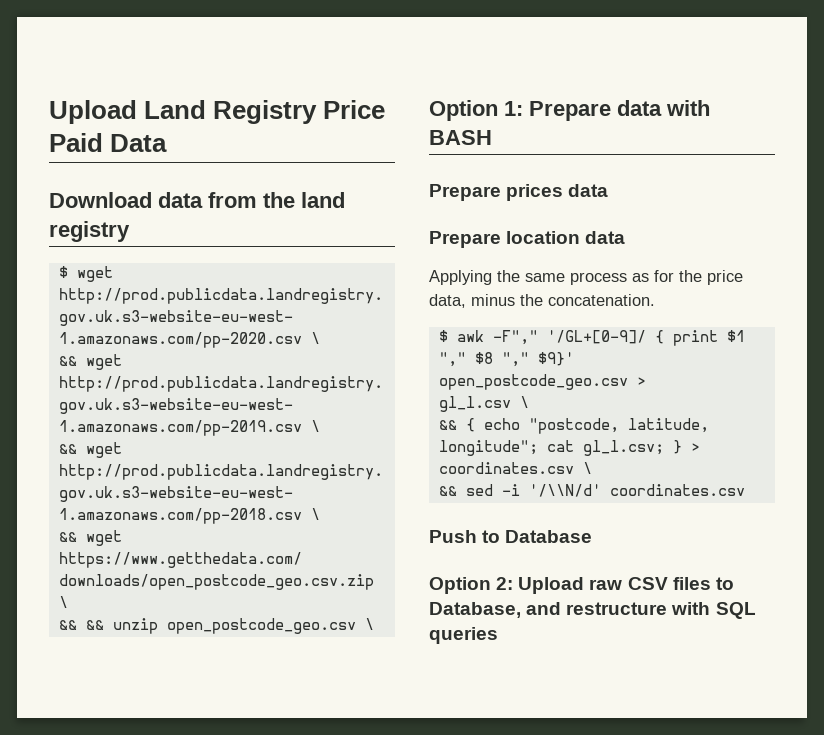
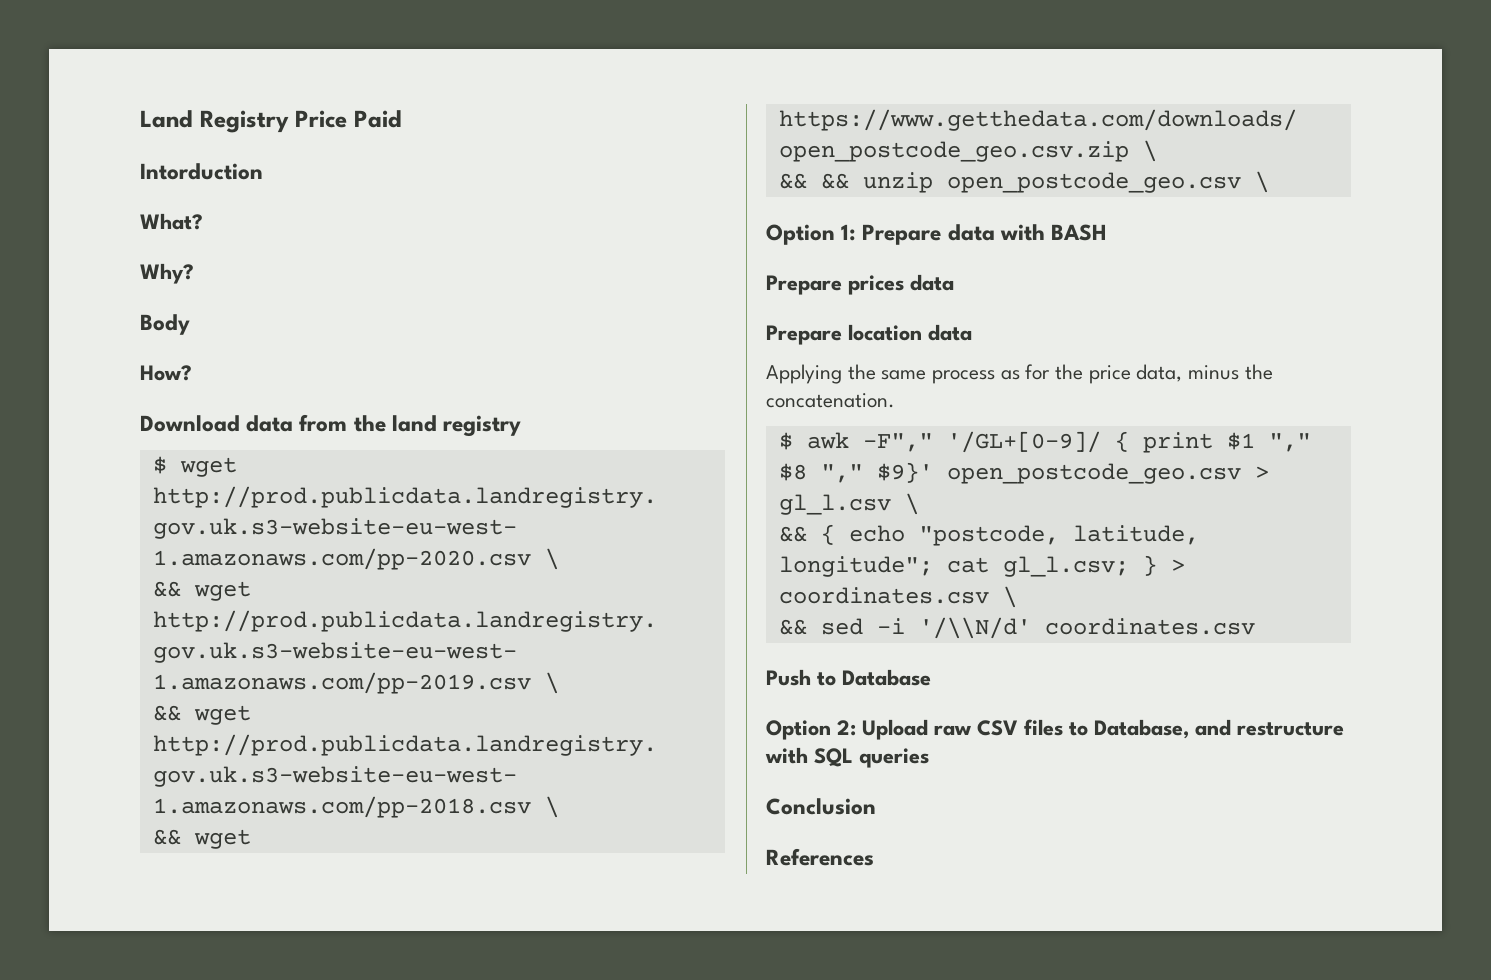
- Upload Land Registry Price Paid Data
+ Land Registry Price Paid
+ Intorduction
+ What?
+ Why?
+ Body
+ How?
+ Conclusion
+ References

